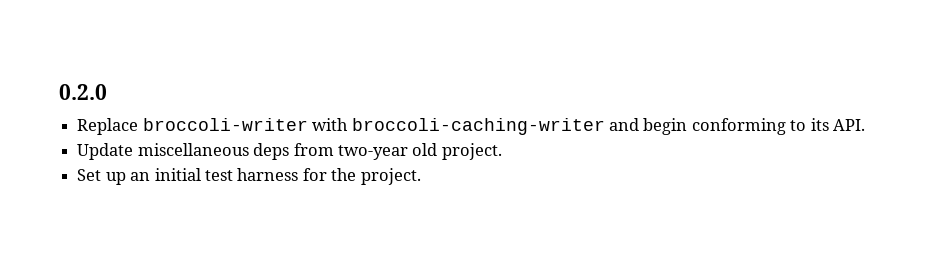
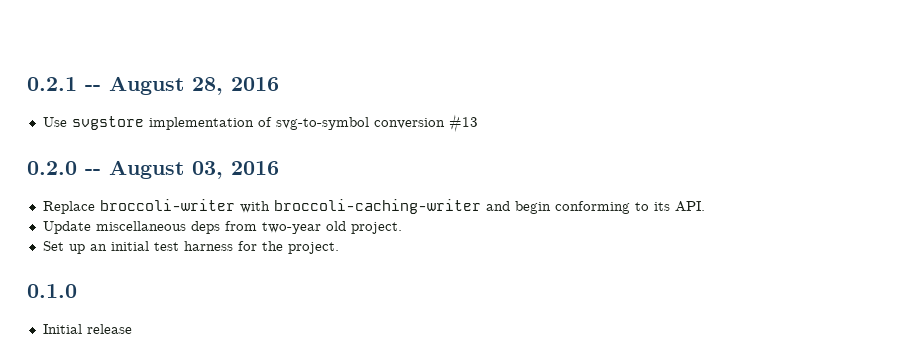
- 0.2.0
+ 0.2.1 -- August 28, 2016
+ Use svgstore implementation of svg-to-symbol conversion #13
+ 0.2.0 -- August 03, 2016
+ 0.1.0
+ Initial release

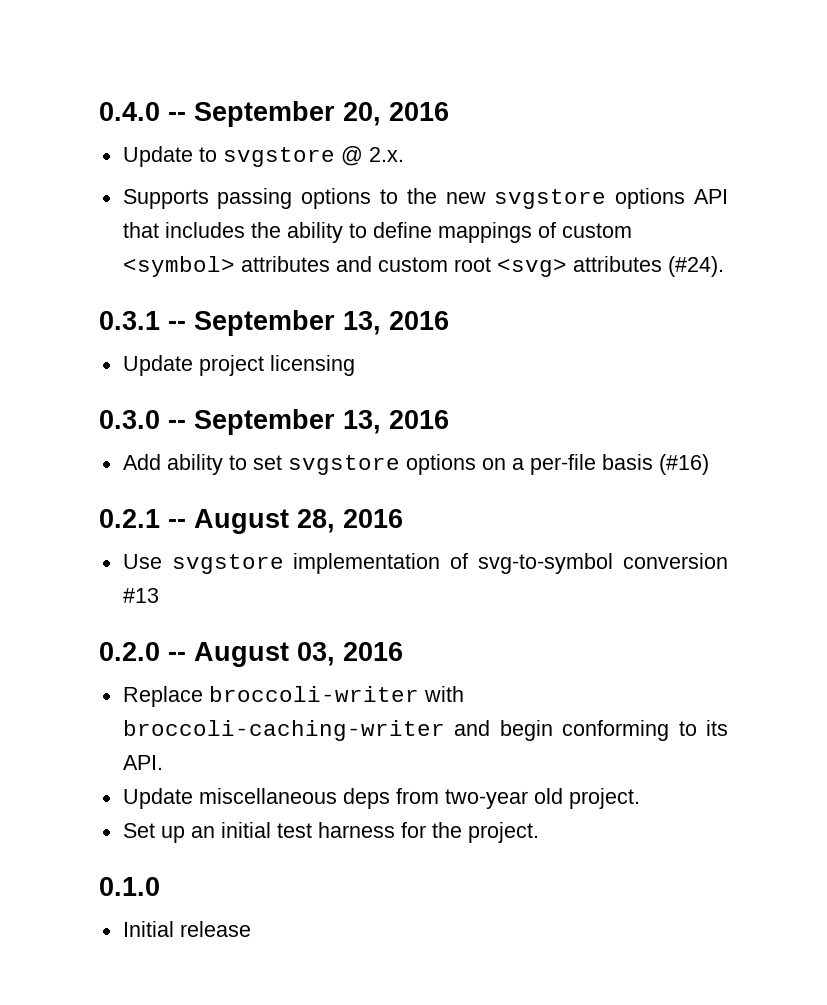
+ 0.4.0 -- September 20, 2016
+ Update to svgstore @ 2.x.
+ Supports passing options to the new svgstore options API that includes the ability to define mappings of custom <symbol> attributes and custom root <svg> attributes (#24).
+ 0.3.1 -- September 13, 2016
+ Update project licensing
+ 0.3.0 -- September 13, 2016
+ Add ability to set svgstore options on a per-file basis (#16)

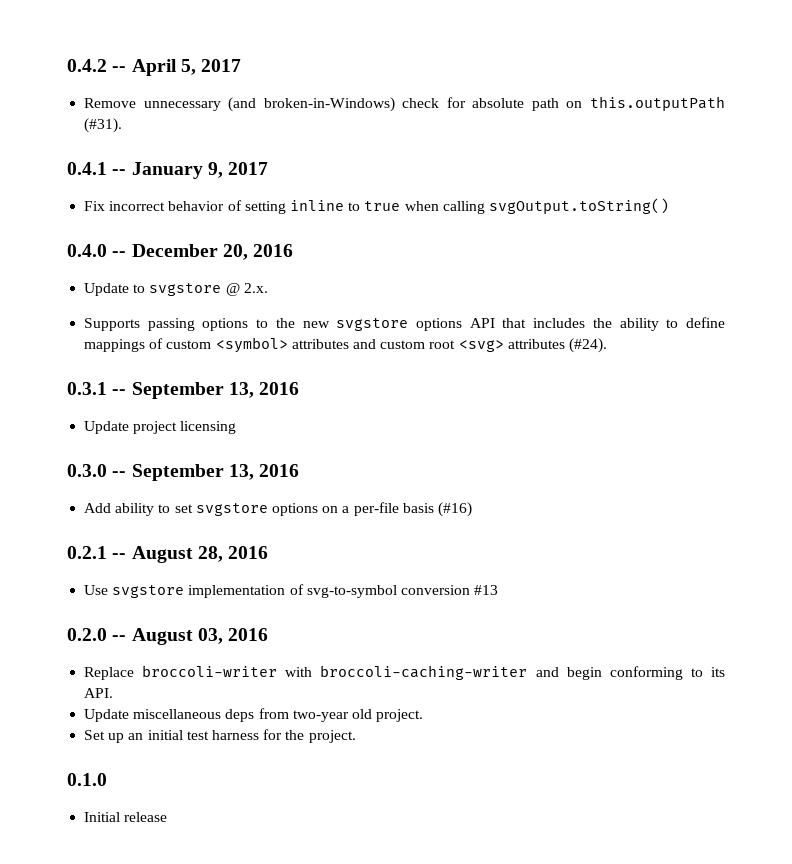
+ 0.4.2 -- April 5, 2017
+ Remove unnecessary (and broken-in-Windows) check for absolute path on this.outputPath (#31).
+ 0.4.1 -- January 9, 2017
+ Fix incorrect behavior of setting inline to true when calling svgOutput.toString()
- 0.4.0 -- September 20, 2016
+ 0.4.0 -- December 20, 2016

